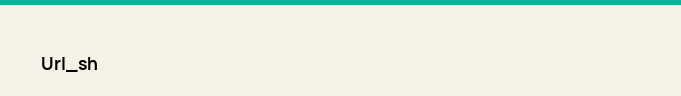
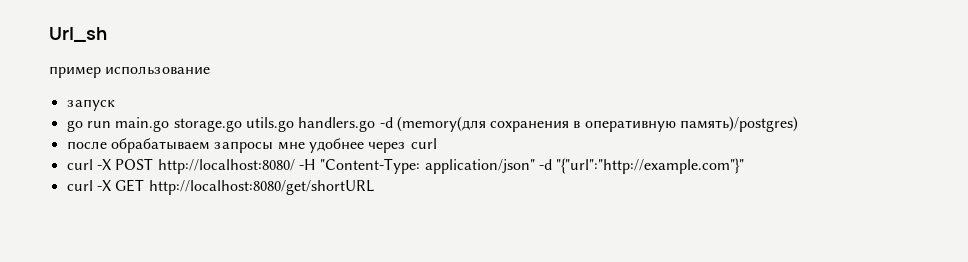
+ пример использование
+ запуск
+ go run main.go storage.go utils.go handlers.go -d (memory(для сохранения в оперативную память)/postgres)
+ после обрабатываем запросы мне удобнее через curl
+ curl -X POST http://localhost:8080/ -H "Content-Type: application/json" -d "{"url":"http://example.com"}"
+ curl -X GET http://localhost:8080/get/shortURL

